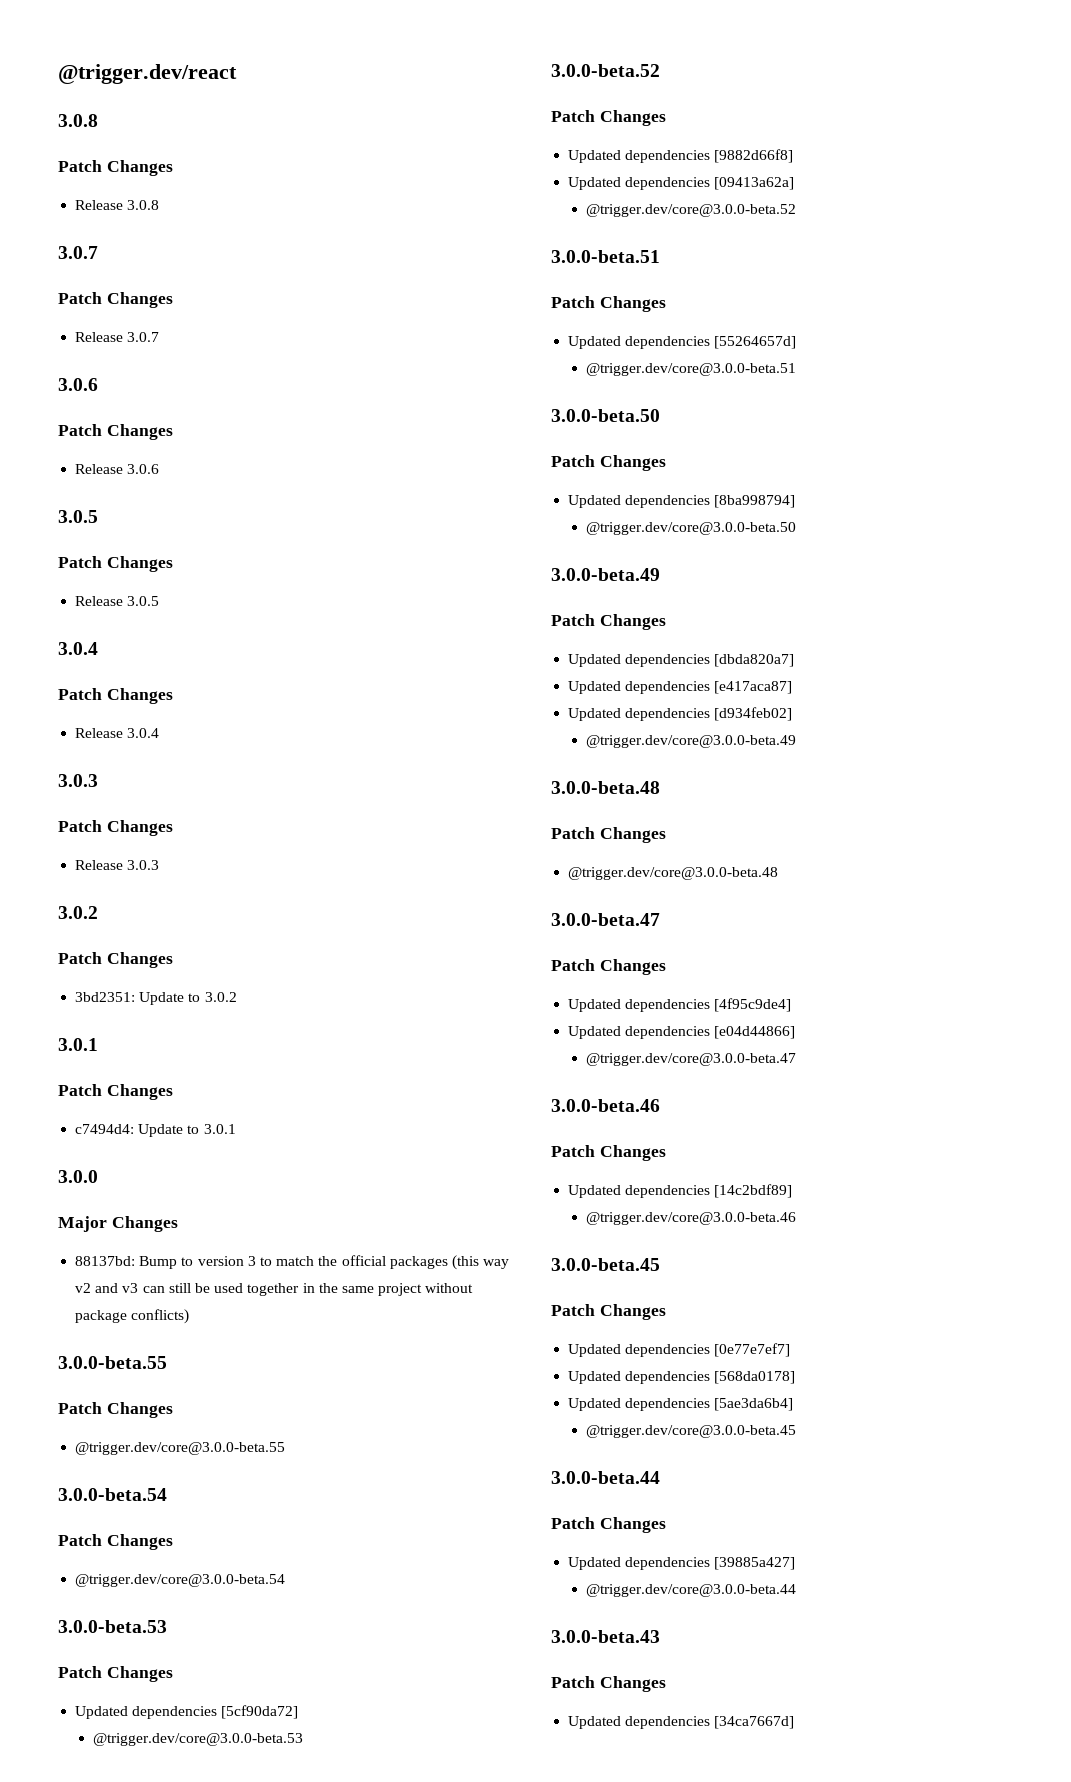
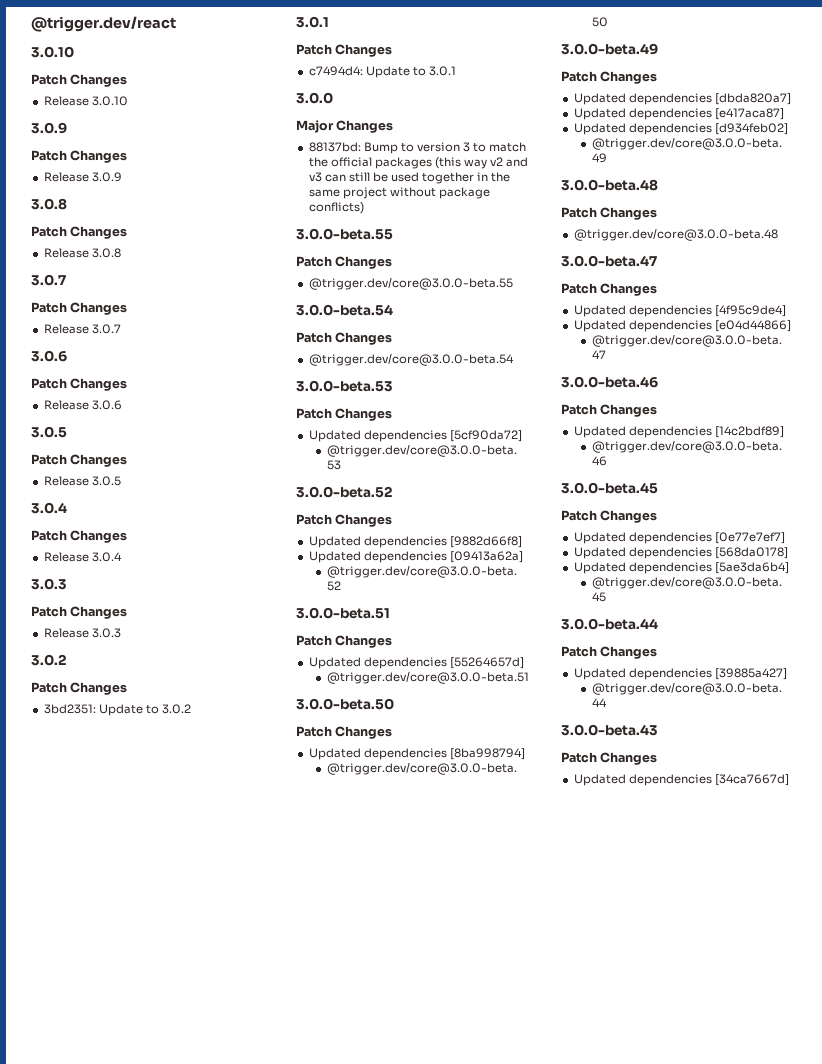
  @trigger.dev/react
+ 3.0.10
+ Patch Changes
+ Release 3.0.10
+ 3.0.9
+ Patch Changes
+ Release 3.0.9

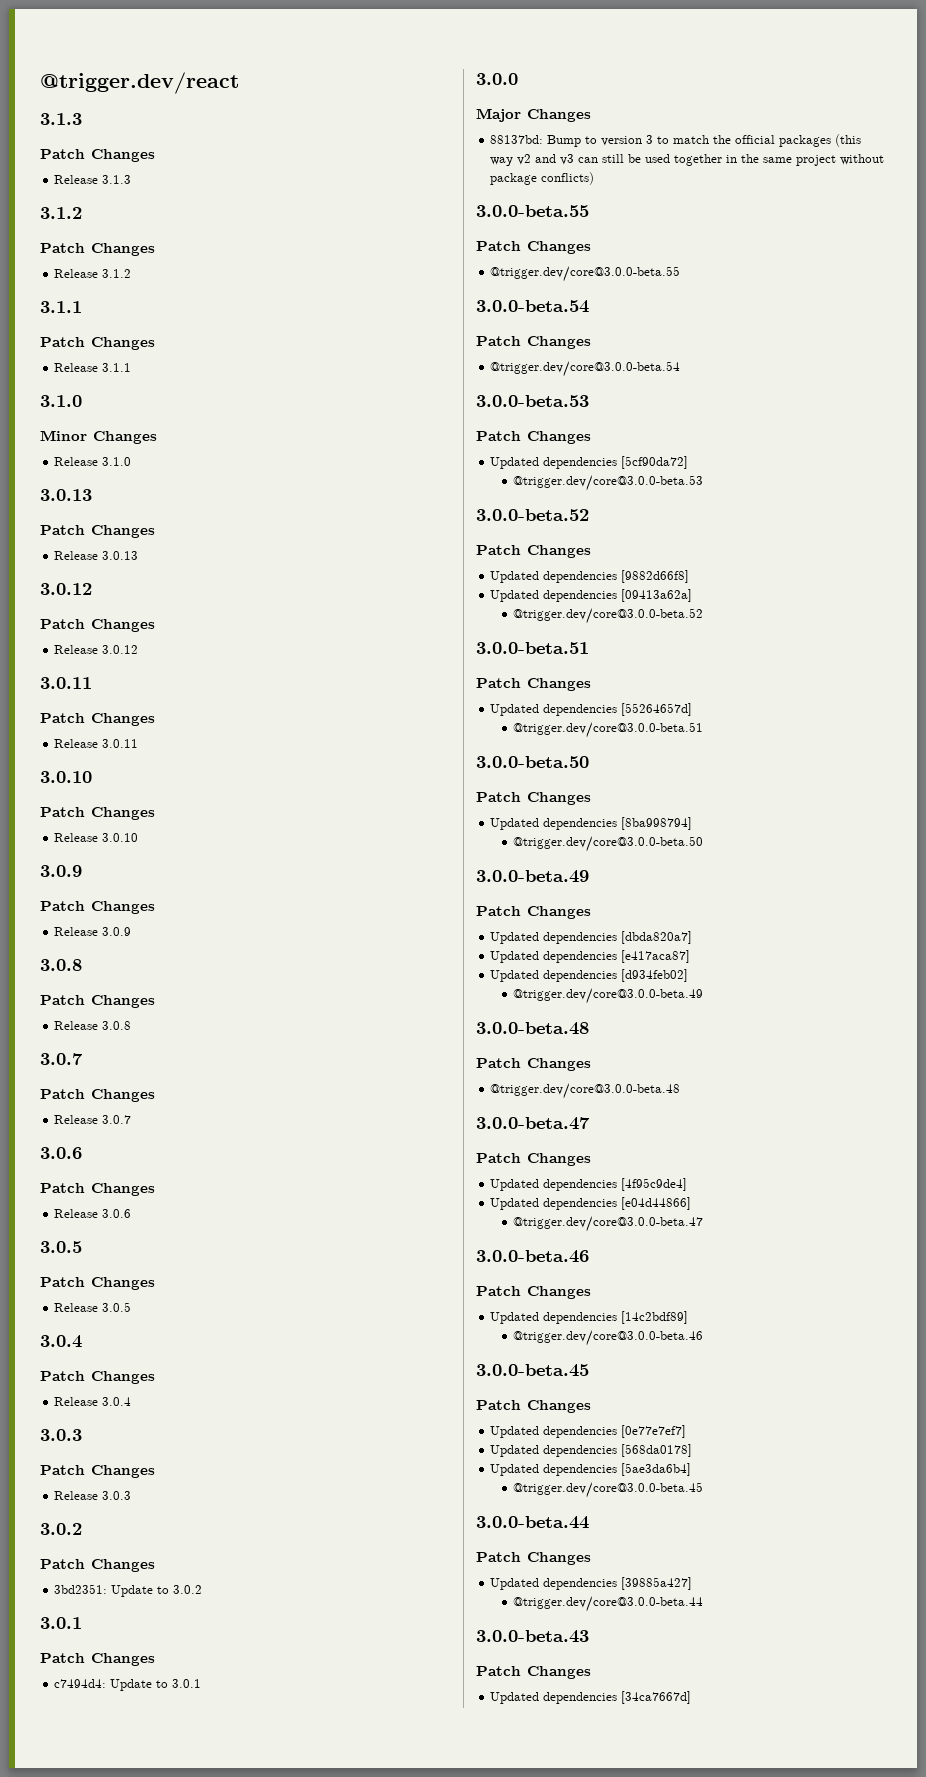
  @trigger.dev/react
+ 3.1.3
+ Patch Changes
+ Release 3.1.3
+ 3.1.2
+ Patch Changes
+ Release 3.1.2
+ 3.1.1
+ Patch Changes
+ Release 3.1.1
+ 3.1.0
+ Minor Changes
+ Release 3.1.0
+ 3.0.13
+ Patch Changes
+ Release 3.0.13
+ 3.0.12
+ Patch Changes
+ Release 3.0.12
+ 3.0.11
+ Patch Changes
+ Release 3.0.11

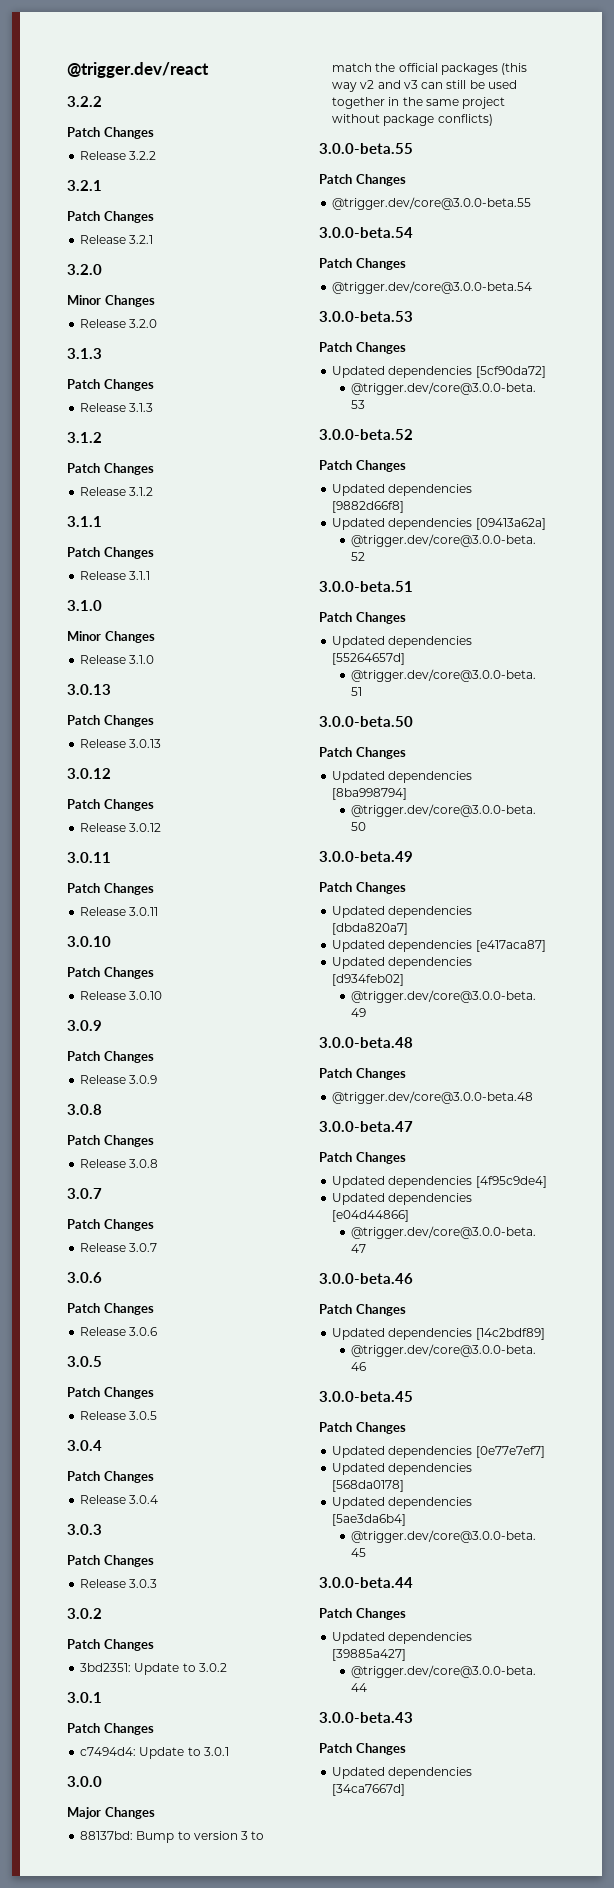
  @trigger.dev/react
+ 3.2.2
+ Patch Changes
+ Release 3.2.2
+ 3.2.1
+ Patch Changes
+ Release 3.2.1
+ 3.2.0
+ Minor Changes
+ Release 3.2.0

